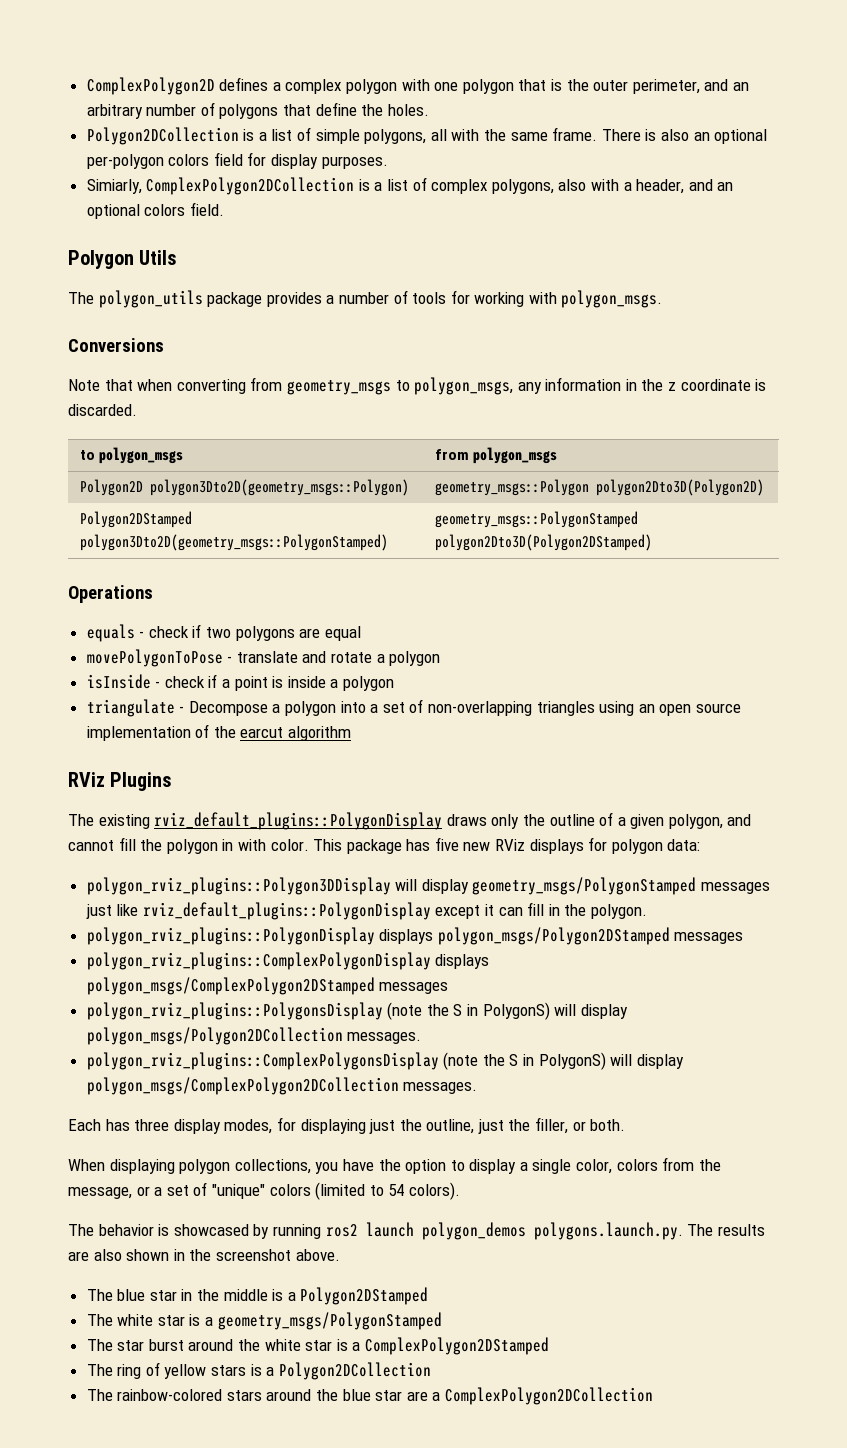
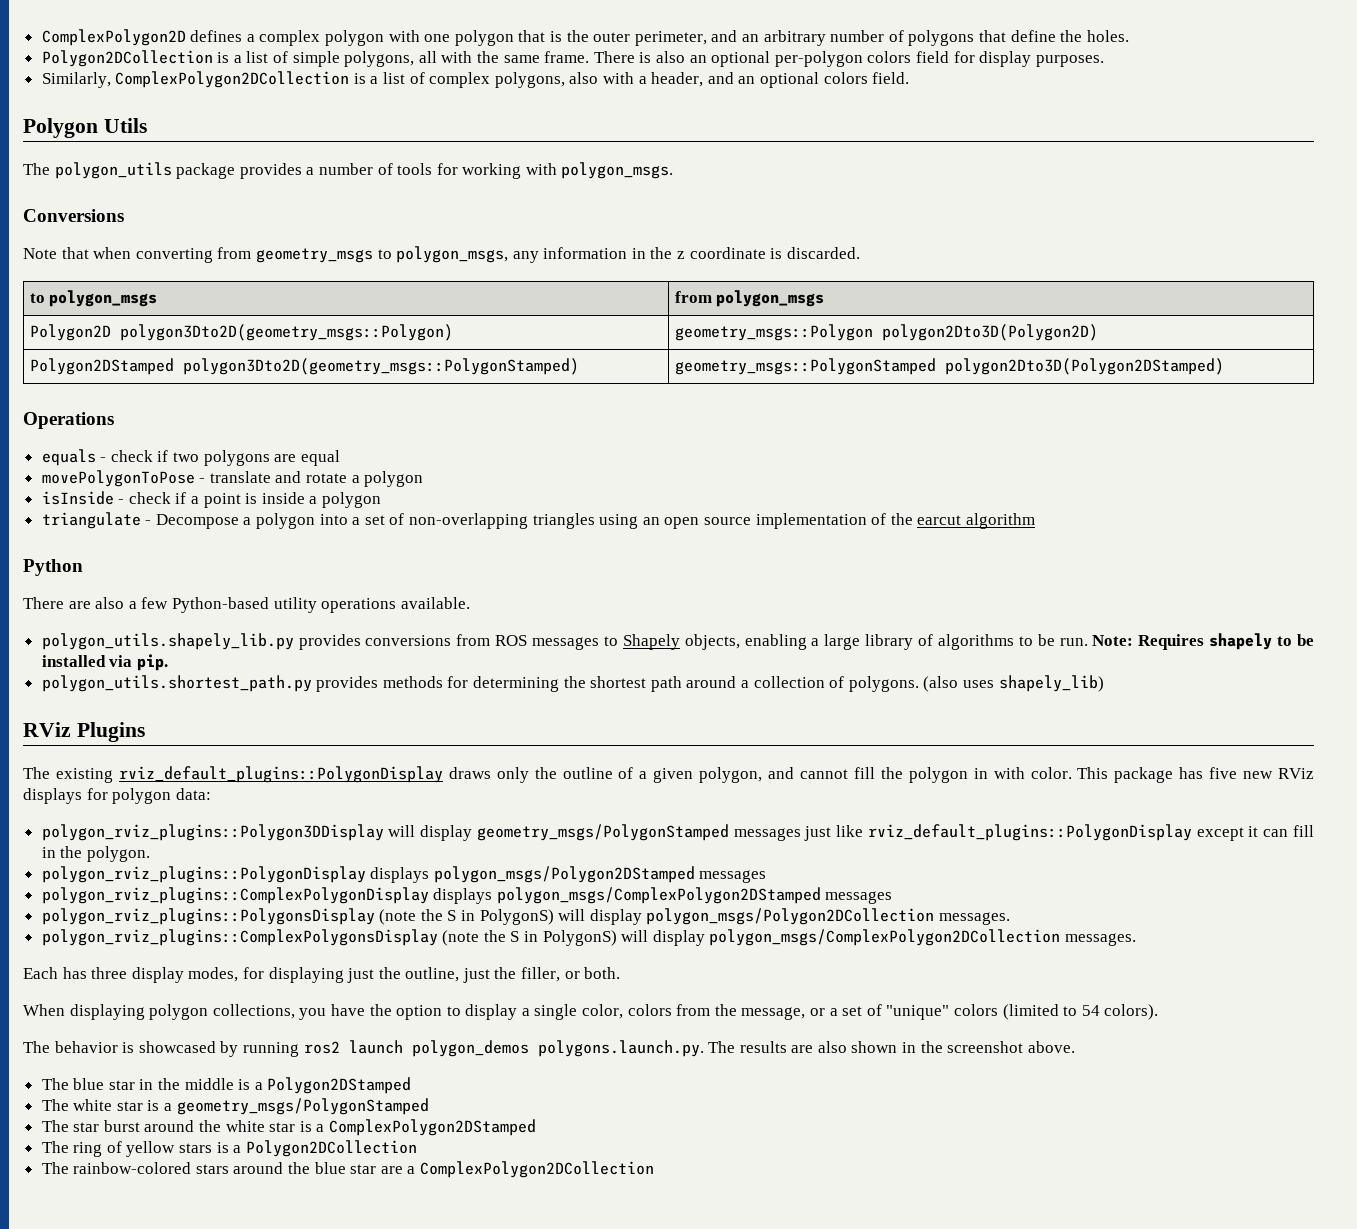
- Simiarly, ComplexPolygon2DCollection is a list of complex polygons, also with a header, and an optional colors field.
+ Similarly, ComplexPolygon2DCollection is a list of complex polygons, also with a header, and an optional colors field.
+ Python
+ There are also a few Python-based utility operations available.
+ polygon_utils.shapely_lib.py provides conversions from ROS messages to Shapely objects, enabling a large library of algorithms to be run. Note: Requires shapely to be installed via pip.
+ polygon_utils.shortest_path.py provides methods for determining the shortest path around a collection of polygons. (also uses shapely_lib)

